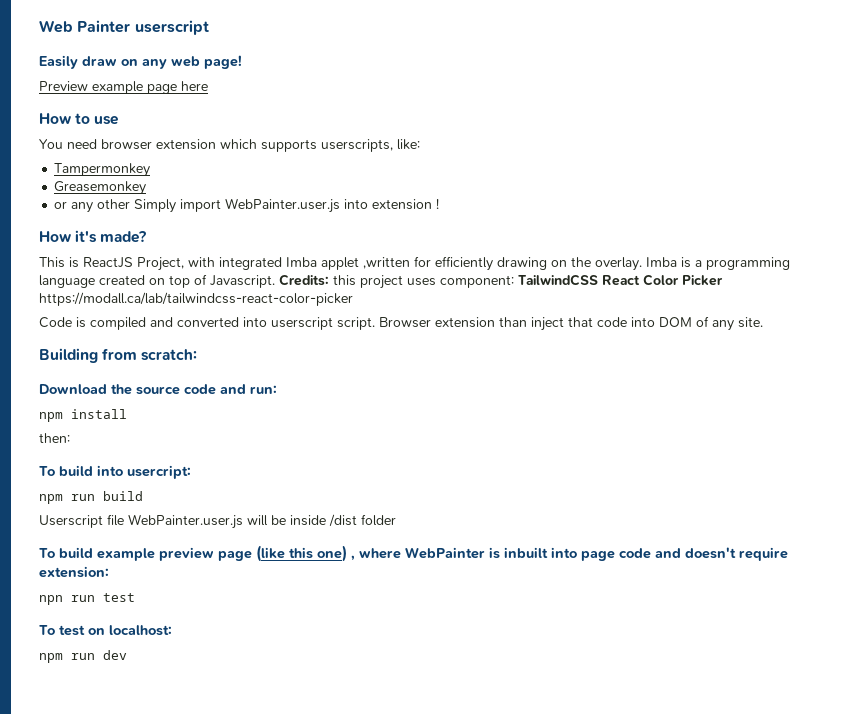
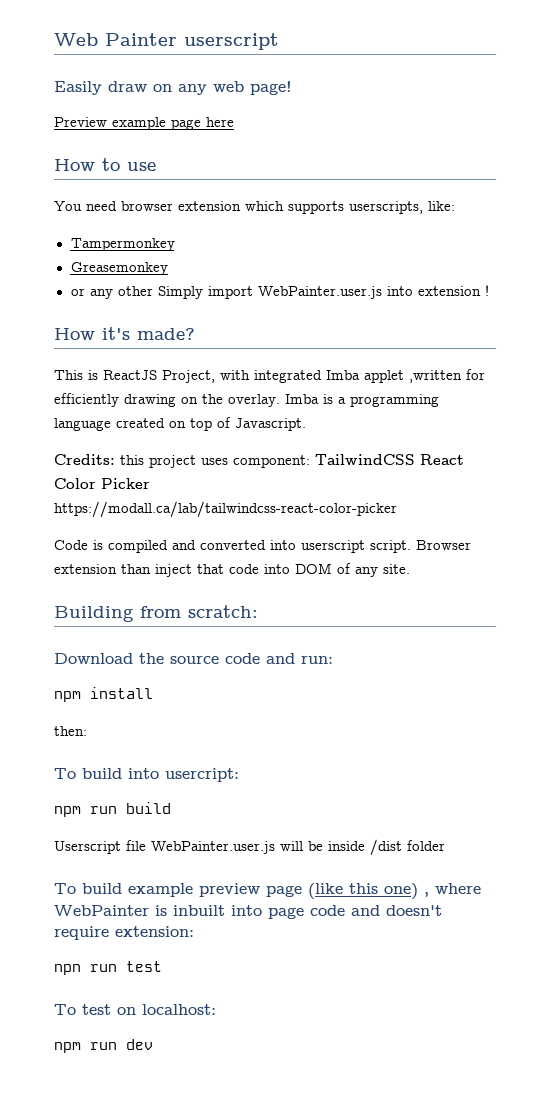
- Imba is a programming language created on top of Javascript. Credits: this project uses component: TailwindCSS React Color Picker https://modall.ca/lab/tailwindcss-react-color-picker
+ Imba is a programming language created on top of Javascript.
+ Credits: this project uses component: TailwindCSS React Color Picker https://modall.ca/lab/tailwindcss-react-color-picker

